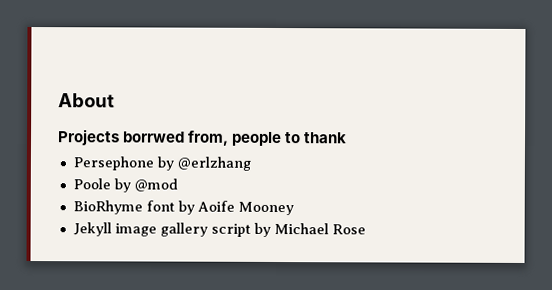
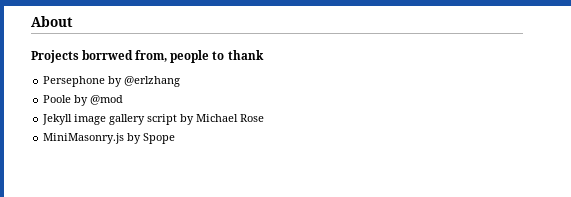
- BioRhyme font by Aoife Mooney
+ MiniMasonry.js by Spope

